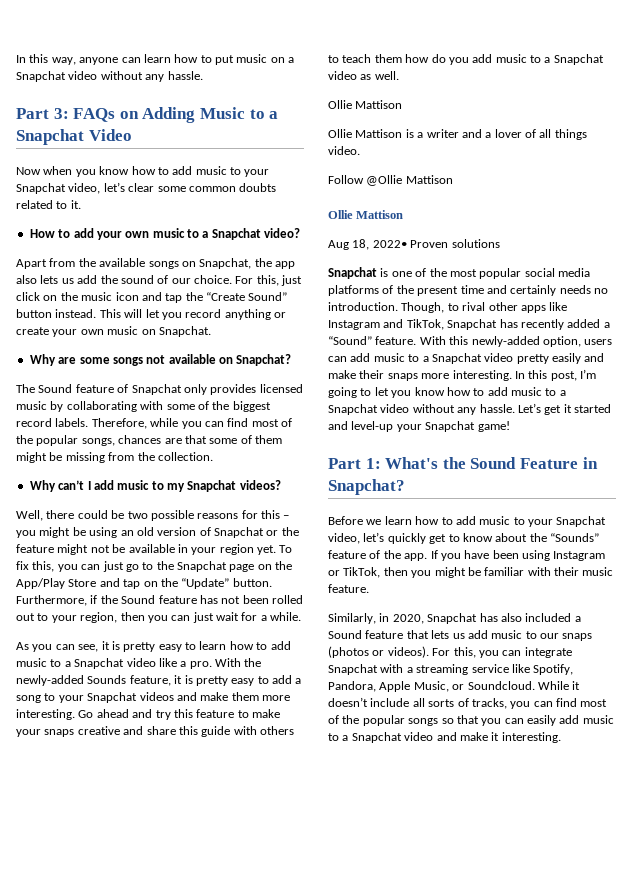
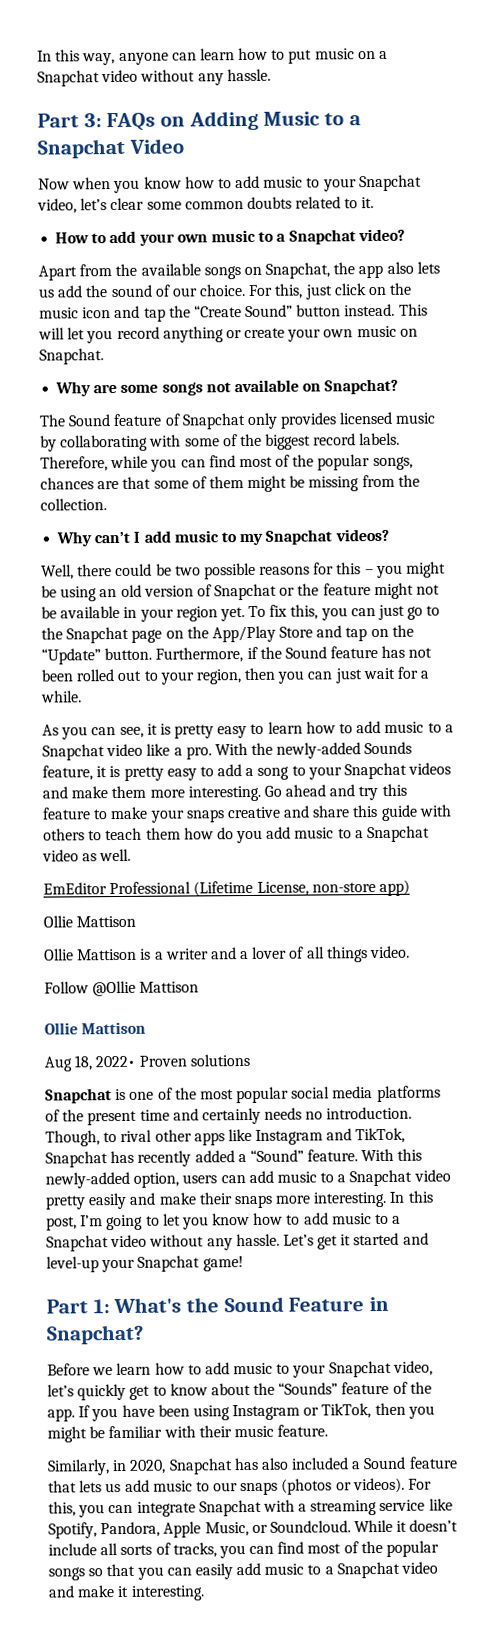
+ EmEditor Professional (Lifetime License, non-store app)

